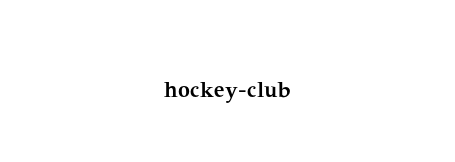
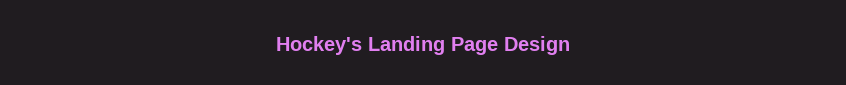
- hockey-club
+ Hockey's Landing Page Design

